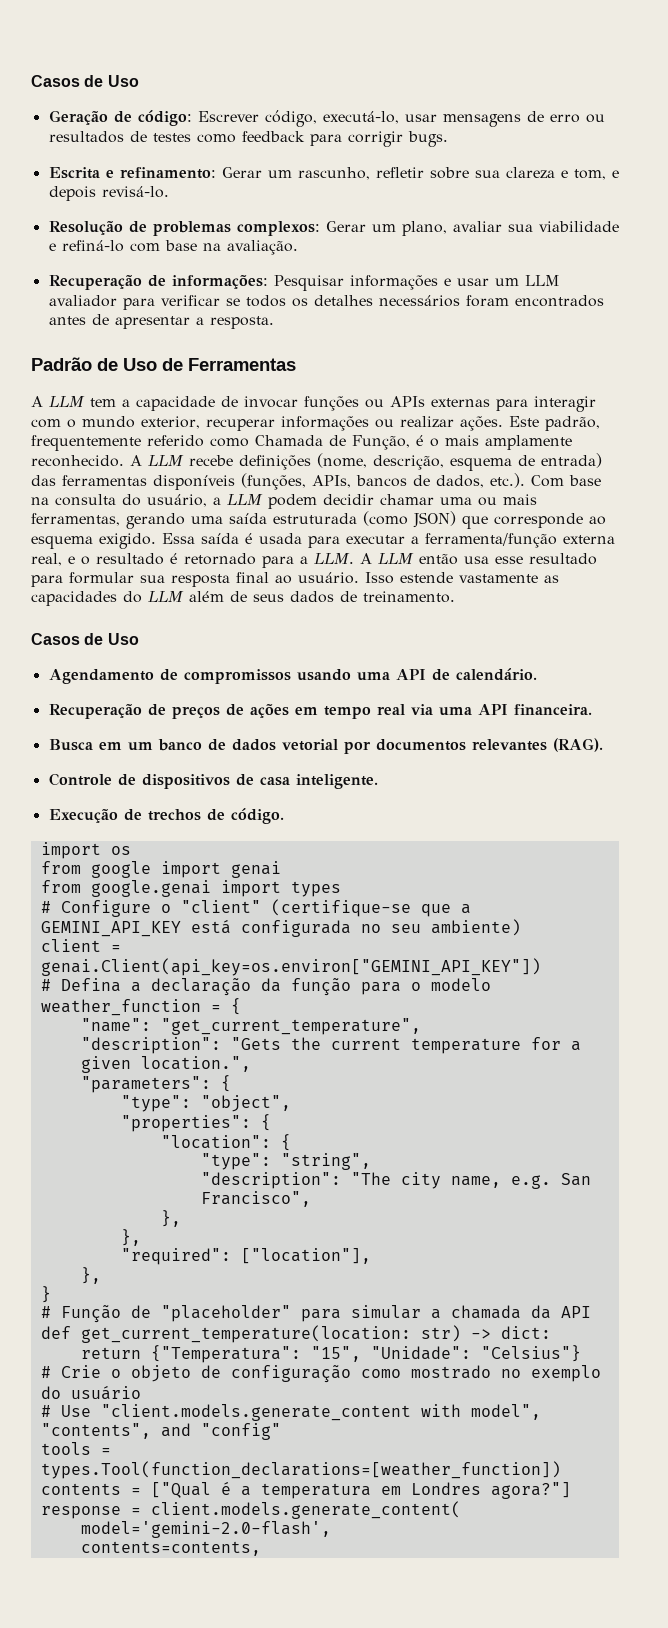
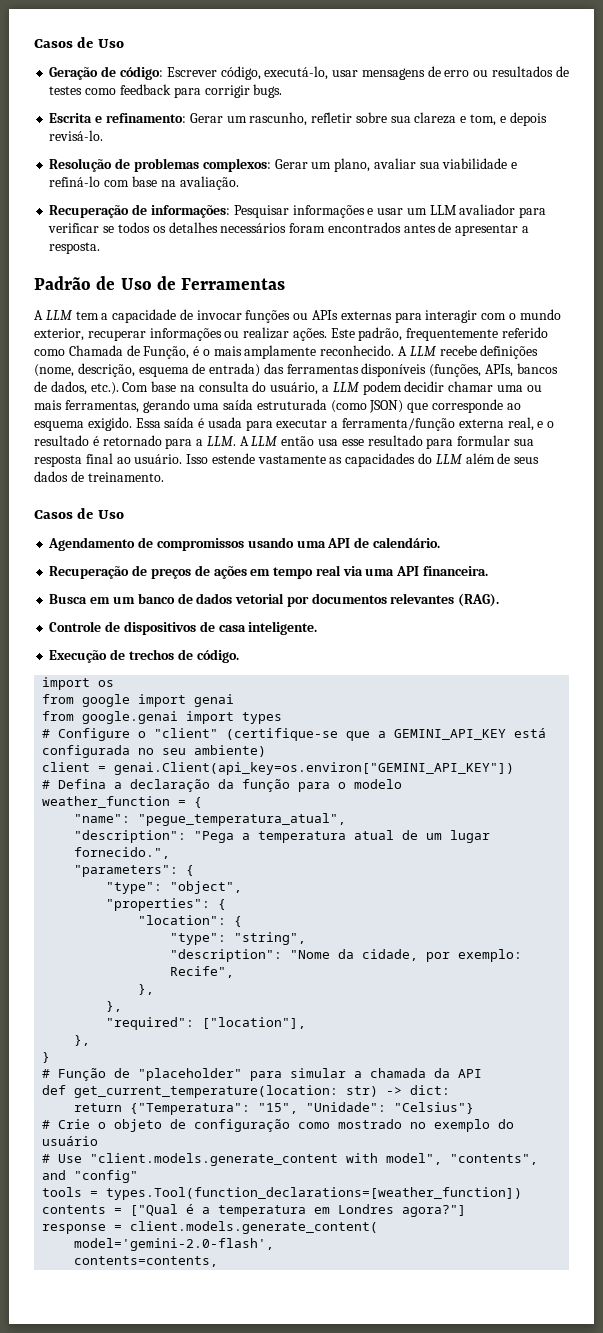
- "name": "get_current_temperature",
- "description": "Gets the current temperature for a given location.",
+ "name": "pegue_temperatura_atual",
+ "description": "Pega a temperatura atual de um lugar fornecido.",
- "description": "The city name, e.g. San Francisco",
+ "description": "Nome da cidade, por exemplo: Recife",

